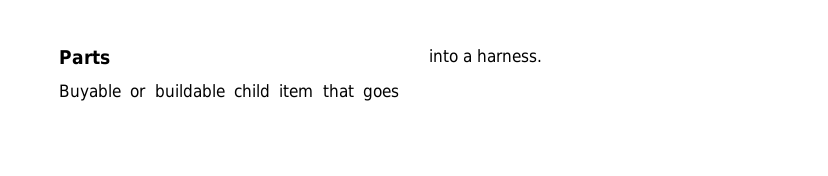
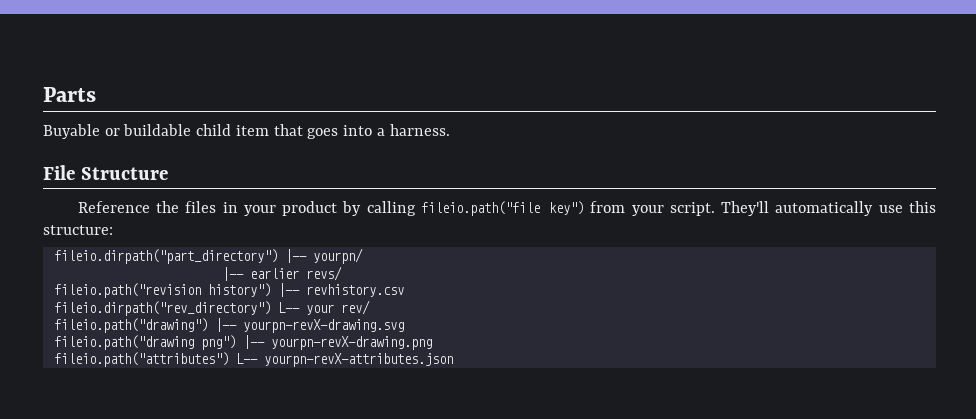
+ File Structure
+ Reference the files in your product by calling fileio.path("file key") from your script. They'll automatically use this structure:
+ fileio.dirpath("part_directory") |-- yourpn/
+ |-- earlier revs/
+ fileio.path("revision history") |-- revhistory.csv
+ fileio.dirpath("rev_directory") L-- your rev/
+ fileio.path("drawing") |-- yourpn-revX-drawing.svg
+ fileio.path("drawing png") |-- yourpn-revX-drawing.png
+ fileio.path("attributes") L-- yourpn-revX-attributes.json

